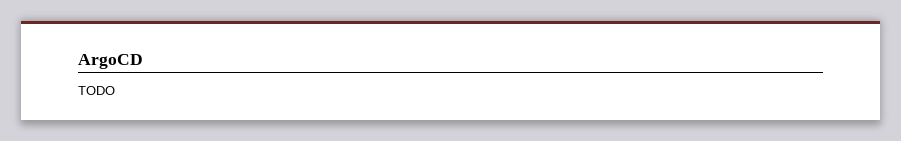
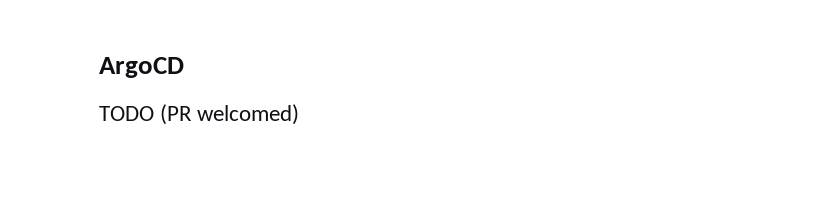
- TODO
+ TODO (PR welcomed)

